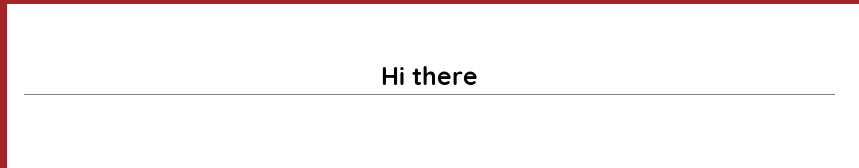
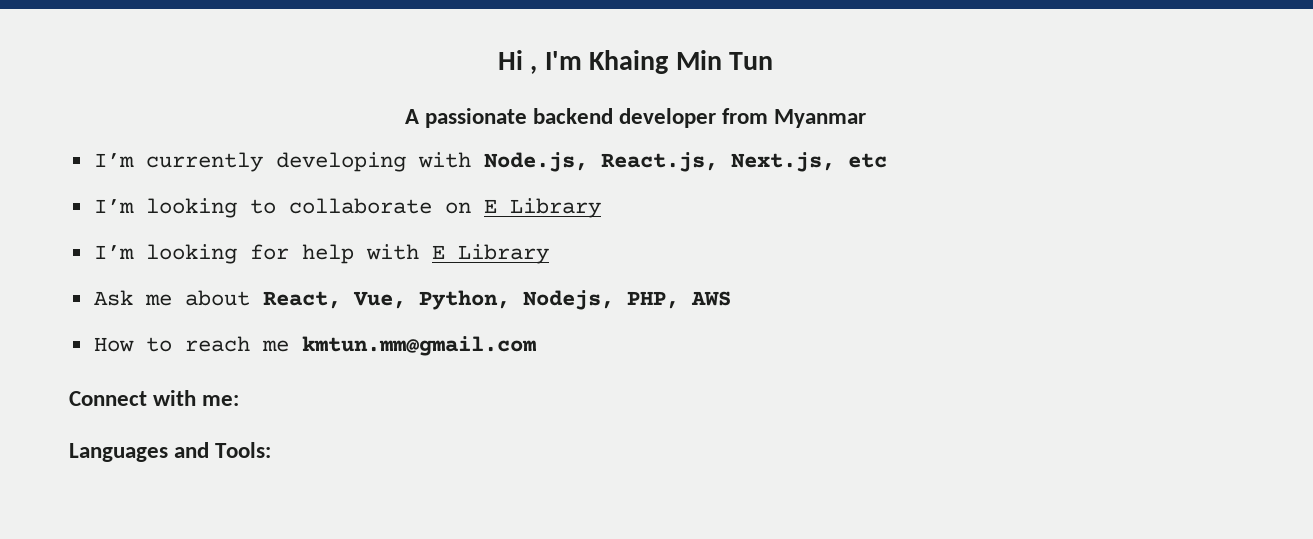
- Hi there
+ Hi , I'm Khaing Min Tun
+ A passionate backend developer from Myanmar
+ I’m currently developing with Node.js, React.js, Next.js, etc
+ I’m looking to collaborate on E Library
+ I’m looking for help with E Library
+ Ask me about React, Vue, Python, Nodejs, PHP, AWS
+ How to reach me kmtun.mm@gmail.com
+ Connect with me:
+ Languages and Tools:

